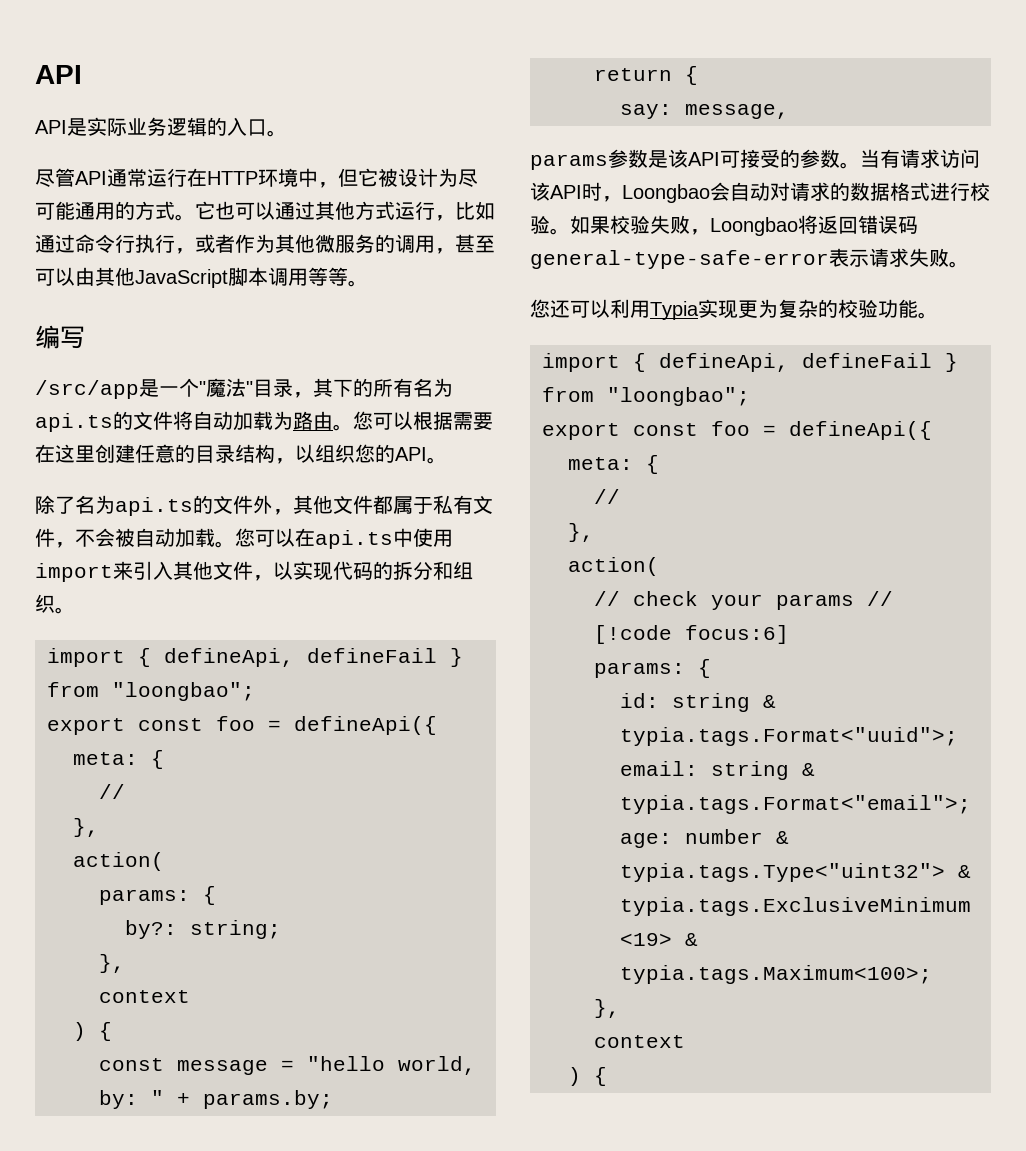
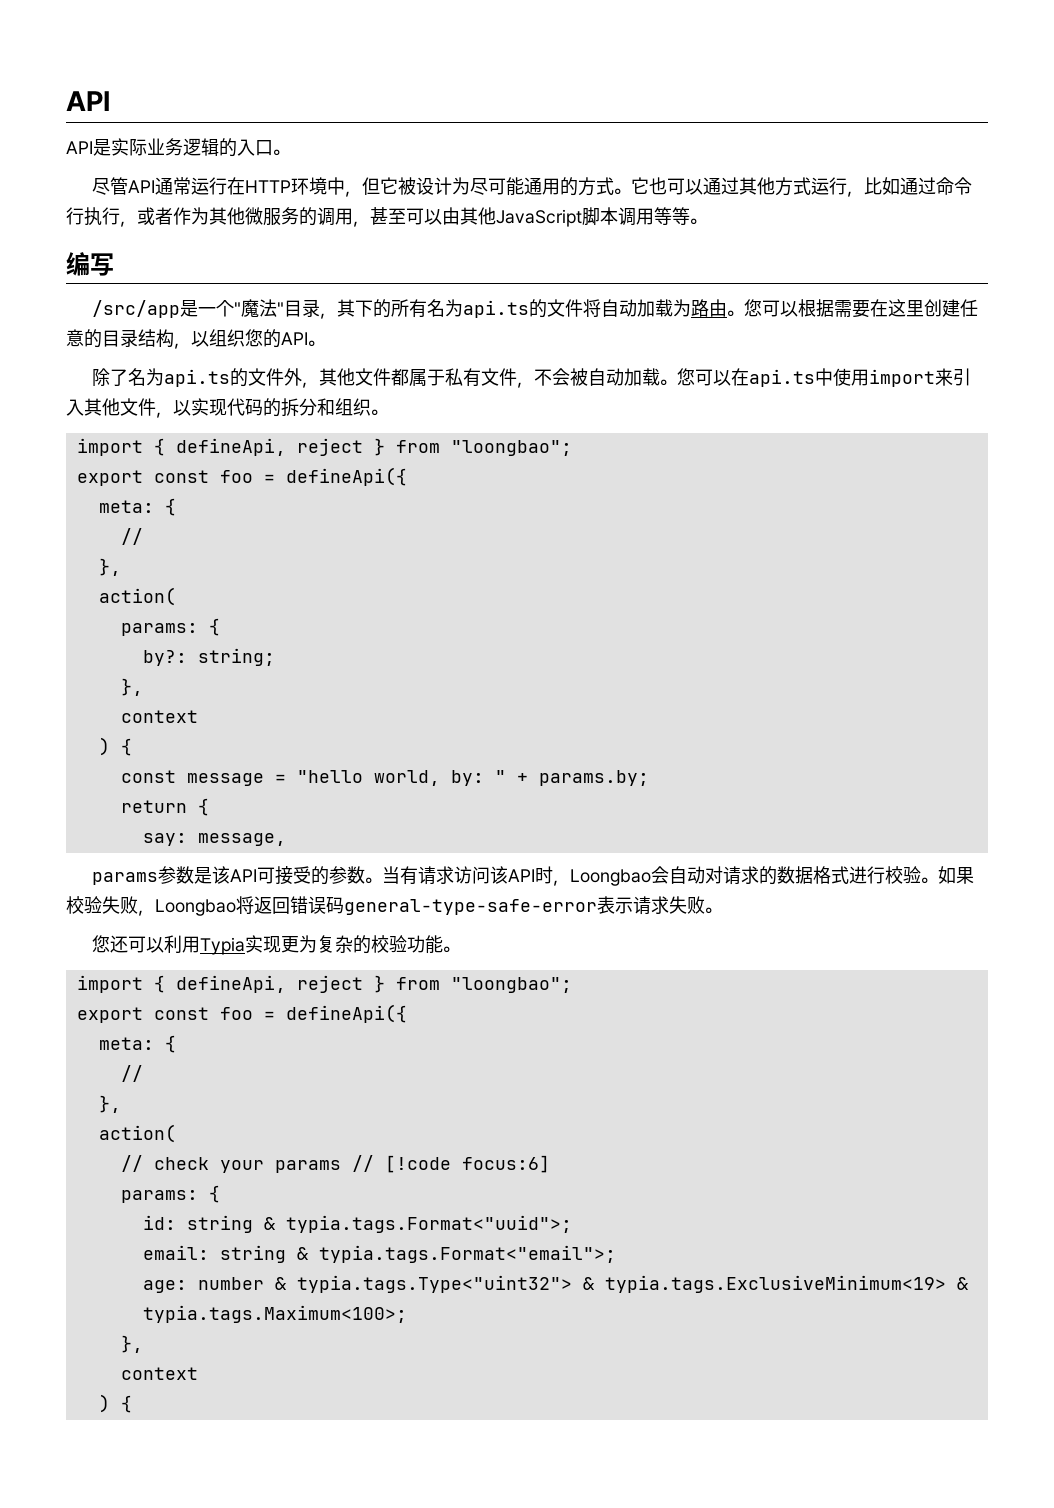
  您可以在api.ts中使用import来引入其他文件，以实现代码的拆分和组织。
- import { defineApi, defineFail } from "loongbao";
+ import { defineApi, reject } from "loongbao";
  您还可以利用Typia实现更为复杂的校验功能。
- import { defineApi, defineFail } from "loongbao";
+ import { defineApi, reject } from "loongbao";

